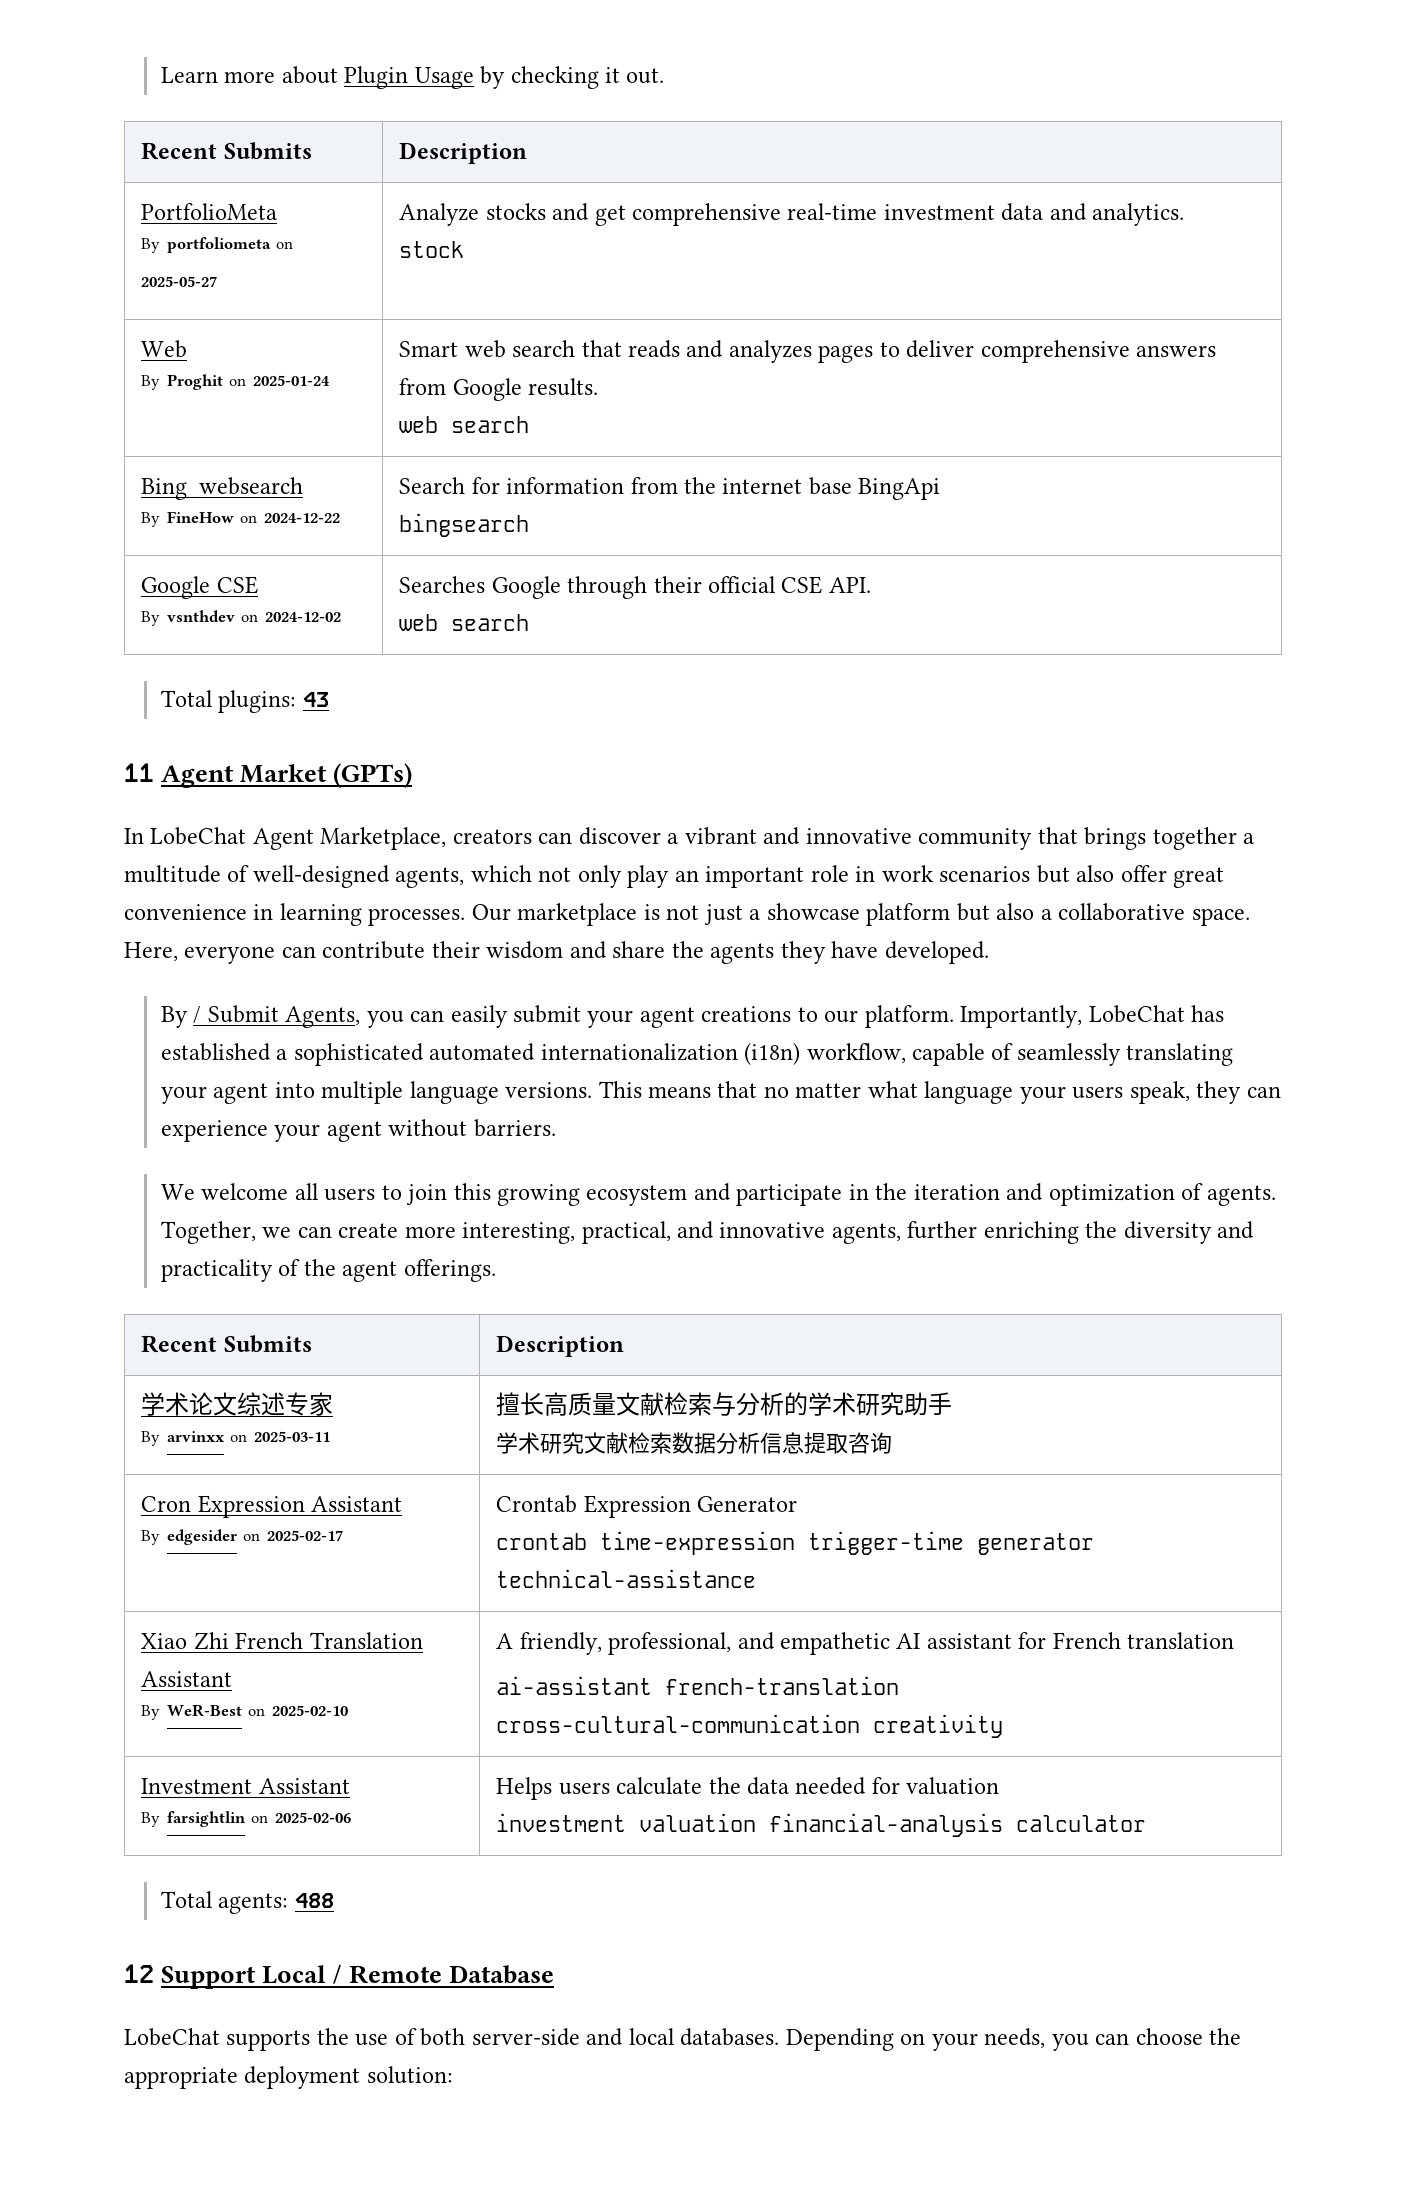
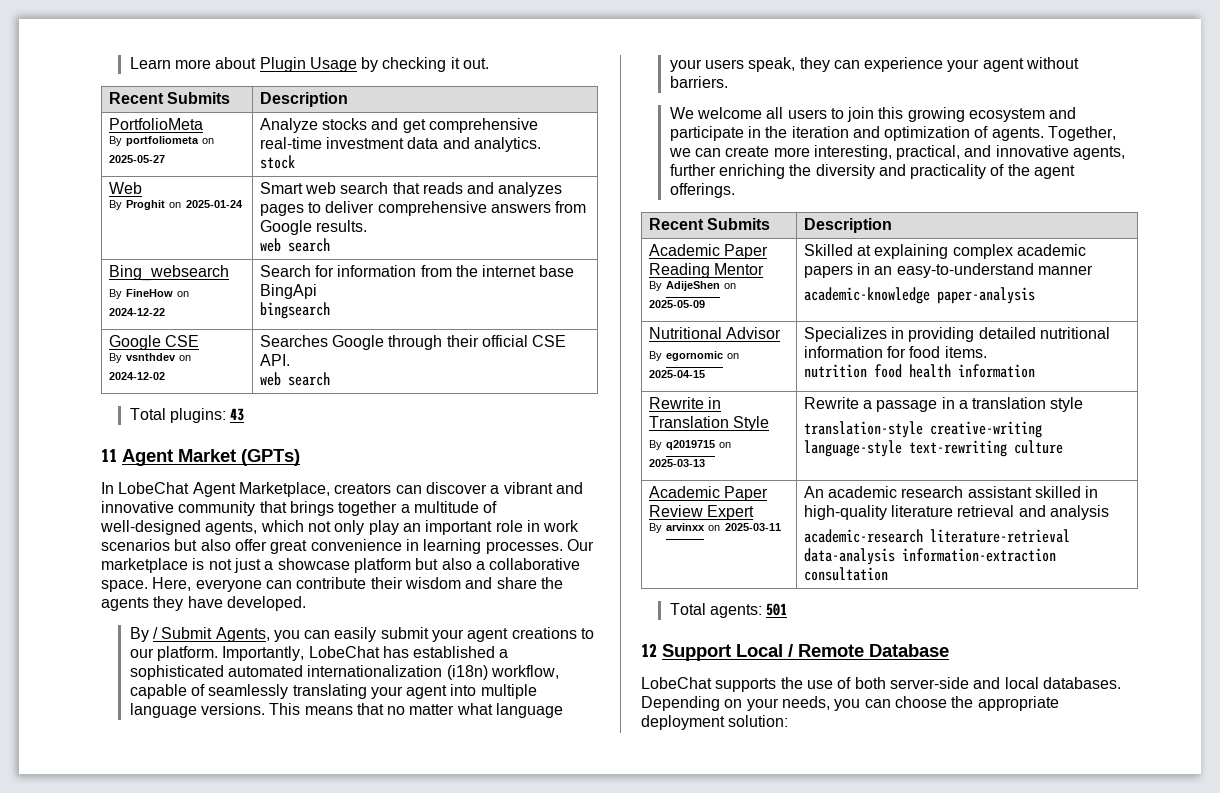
- 学术论文综述专家
- By arvinxx on 2025-03-11 | 擅长高质量文献检索与分析的学术研究助手
- 学术研究文献检索数据分析信息提取咨询
- Cron Expression Assistant
- By edgesider on 2025-02-17 | Crontab Expression Generator
- crontab time-expression trigger-time generator technical-assistance
- Xiao Zhi French Translation Assistant
- By WeR-Best on 2025-02-10 | A friendly, professional, and empathetic AI assistant for French translation
- ai-assistant french-translation cross-cultural-communication creativity
- Investment Assistant
- By farsightlin on 2025-02-06 | Helps users calculate the data needed for valuation
- investment valuation financial-analysis calculator
+ Academic Paper Reading Mentor
+ By AdijeShen on 2025-05-09 | Skilled at explaining complex academic papers in an easy-to-understand manner
+ academic-knowledge paper-analysis
+ Nutritional Advisor
+ By egornomic on 2025-04-15 | Specializes in providing detailed nutritional information for food items.
+ nutrition food health information
+ Rewrite in Translation Style
+ By q2019715 on 2025-03-13 | Rewrite a passage in a translation style
+ translation-style creative-writing language-style text-rewriting culture
+ Academic Paper Review Expert
+ By arvinxx on 2025-03-11 | An academic research assistant skilled in high-quality literature retrieval and analysis
+ academic-research literature-retrieval data-analysis information-extraction consultation
- Total agents: 488
+ Total agents: 501

